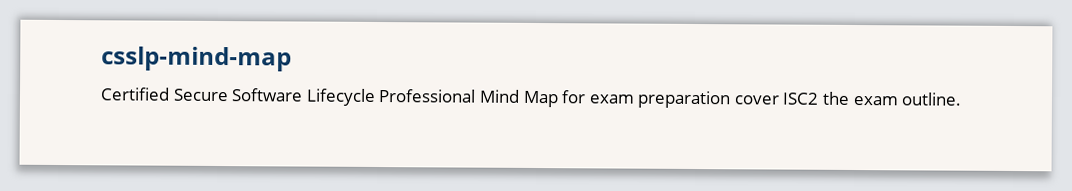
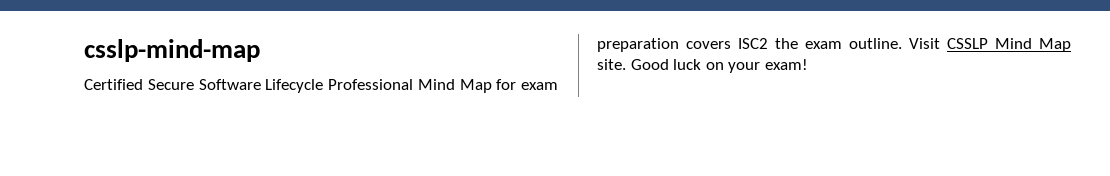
- Certified Secure Software Lifecycle Professional Mind Map for exam preparation cover ISC2 the exam outline.
+ Certified Secure Software Lifecycle Professional Mind Map for exam preparation covers ISC2 the exam outline.
+ Visit CSSLP Mind Map site. Good luck on your exam!

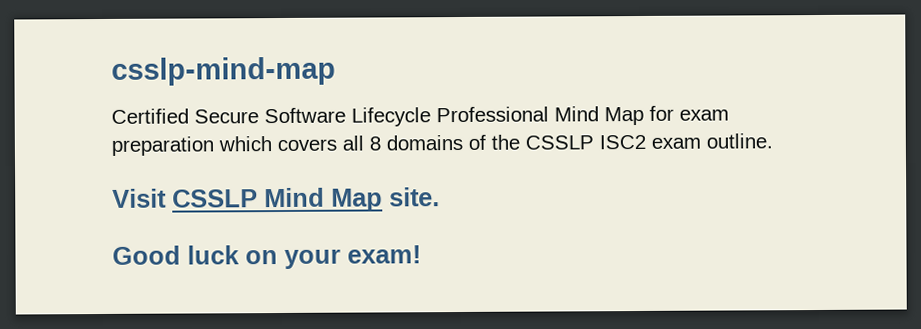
- Certified Secure Software Lifecycle Professional Mind Map for exam preparation covers ISC2 the exam outline. Visit CSSLP Mind Map site. Good luck on your exam!
+ Certified Secure Software Lifecycle Professional Mind Map for exam preparation which covers all 8 domains of the CSSLP ISC2 exam outline.
+ Visit CSSLP Mind Map site.
+ Good luck on your exam!

